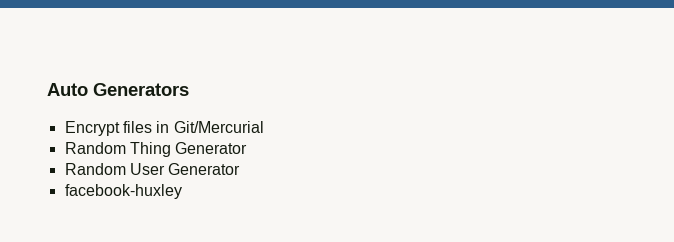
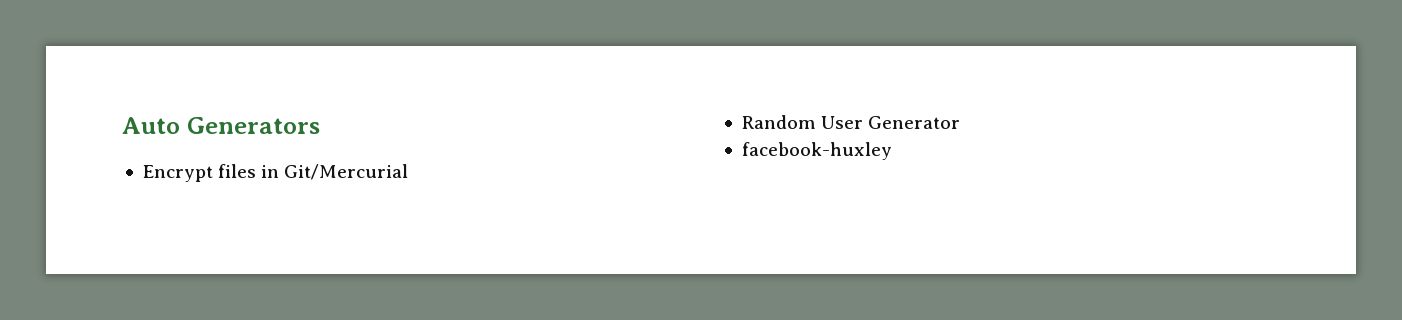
- Random Thing Generator

